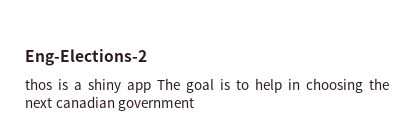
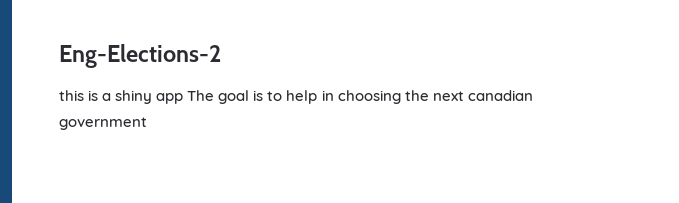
- thos is a shiny app The goal is to help in choosing the next canadian government
+ this is a shiny app The goal is to help in choosing the next canadian government

